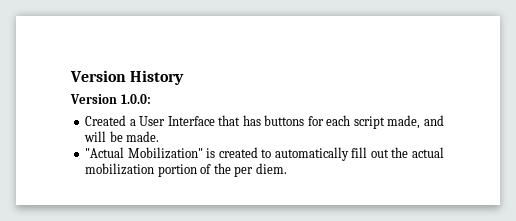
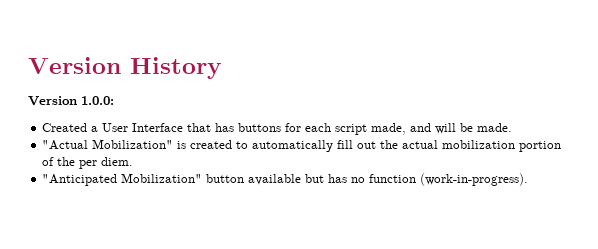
+ "Anticipated Mobilization" button available but has no function (work-in-progress).

